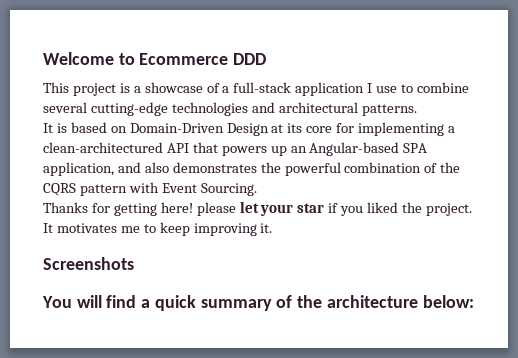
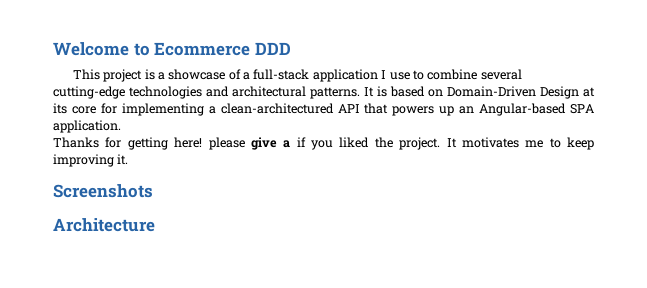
- This project is a showcase of a full-stack application I use to combine several cutting-edge technologies and architectural patterns.
- It is based on Domain-Driven Design at its core for implementing a clean-architectured API that powers up an Angular-based SPA application, and also demonstrates the powerful combination of the CQRS pattern with Event Sourcing.
+ This project is a showcase of a full-stack application I use to combine several cutting-edge technologies and architectural patterns. It is based on Domain-Driven Design at its core for implementing a clean-architectured API that powers up an Angular-based SPA application.
- Thanks for getting here! please let your star if you liked the project.
+ Thanks for getting here! please give a if you liked the project.
- You will find a quick summary of the architecture below:
+ Architecture

